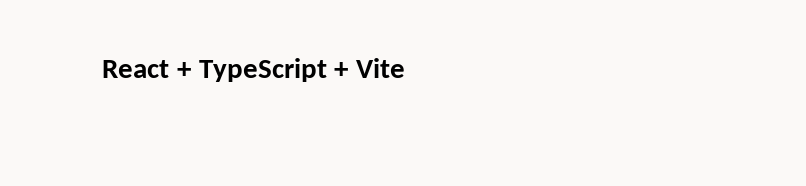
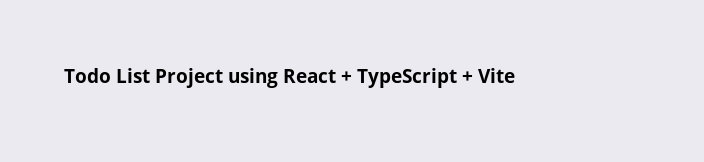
- React + TypeScript + Vite
+ Todo List Project using React + TypeScript + Vite

